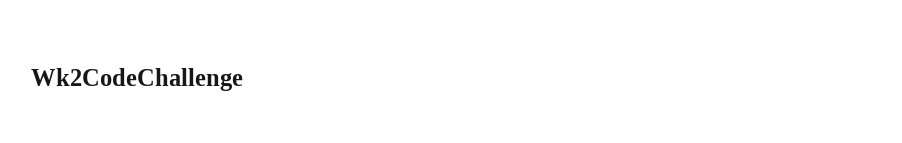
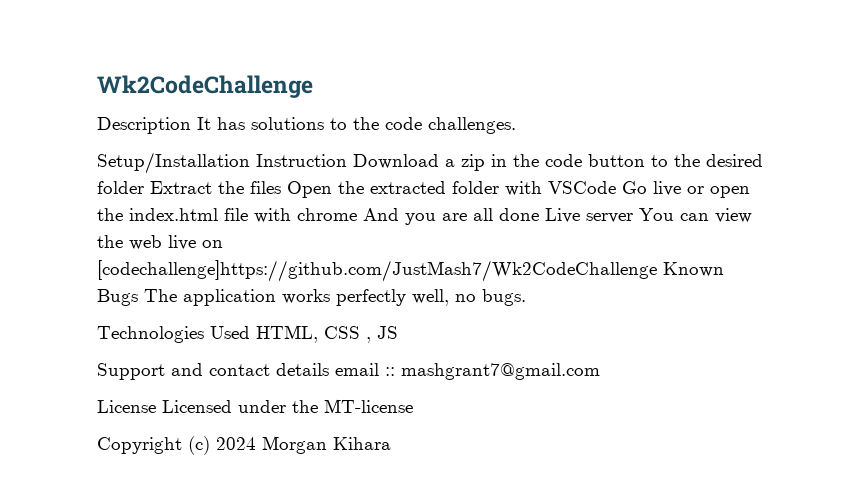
+ Description It has solutions to the code challenges.
+ Setup/Installation Instruction Download a zip in the code button to the desired folder Extract the files Open the extracted folder with VSCode Go live or open the index.html file with chrome And you are all done Live server You can view the web live on [codechallenge]https://github.com/JustMash7/Wk2CodeChallenge Known Bugs The application works perfectly well, no bugs.
+ Technologies Used HTML, CSS , JS
+ Support and contact details email :: mashgrant7@gmail.com
+ License Licensed under the MT-license
+ Copyright (c) 2024 Morgan Kihara

